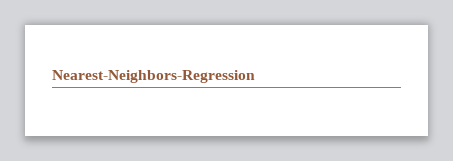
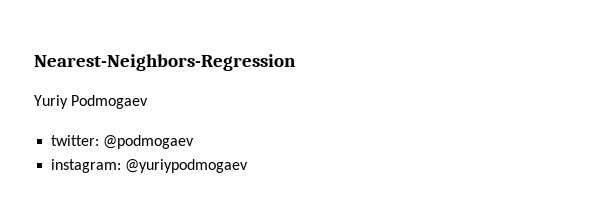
+ Yuriy Podmogaev
+ twitter: @podmogaev
+ instagram: @yuriypodmogaev

